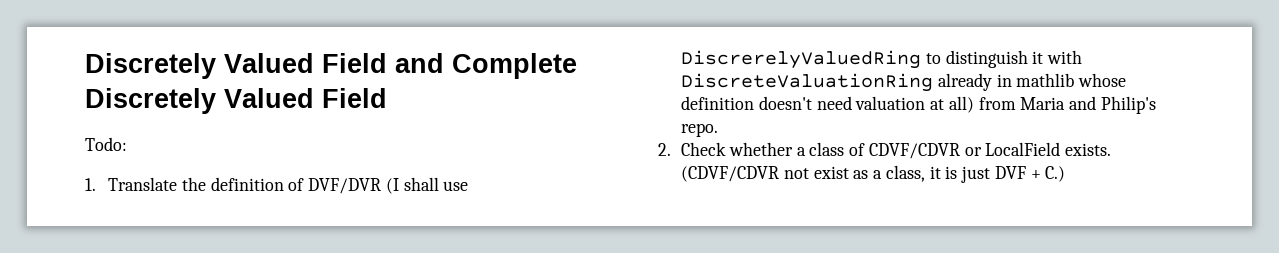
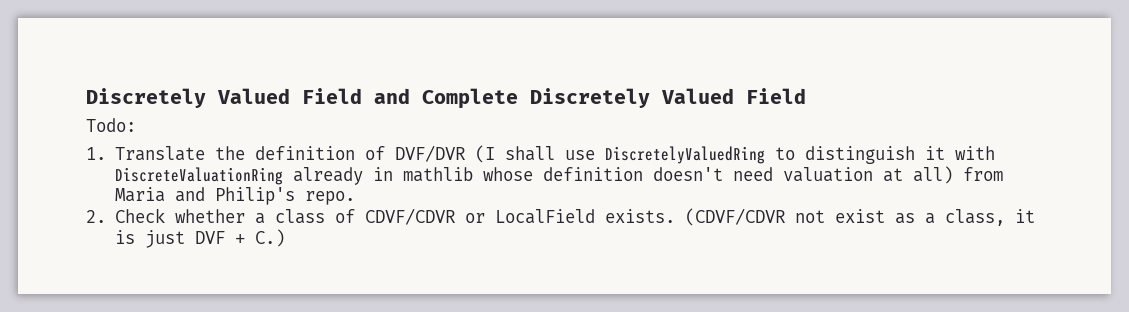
- 1. Translate the definition of DVF/DVR (I shall use DiscrerelyValuedRing to distinguish it with DiscreteValuationRing already in mathlib whose definition doesn't need valuation at all) from Maria and Philip's repo.
+ 1. Translate the definition of DVF/DVR (I shall use DiscretelyValuedRing to distinguish it with DiscreteValuationRing already in mathlib whose definition doesn't need valuation at all) from Maria and Philip's repo.

